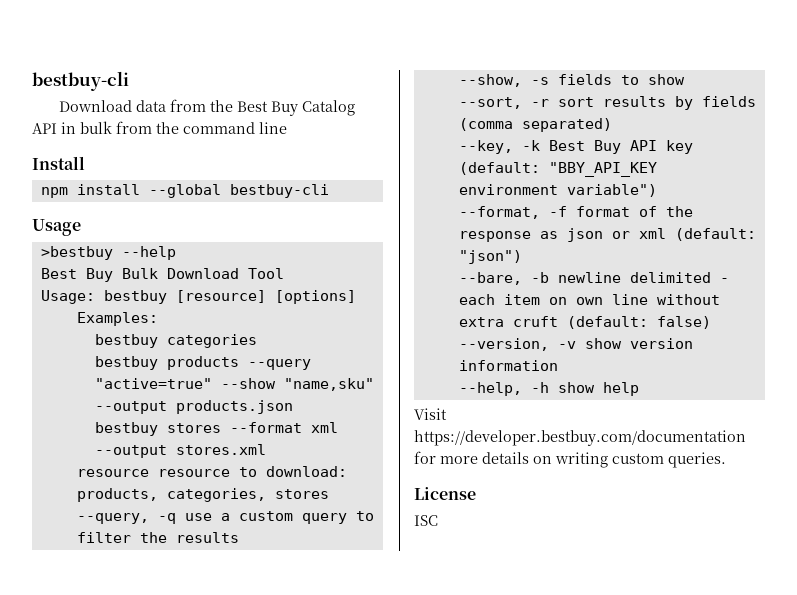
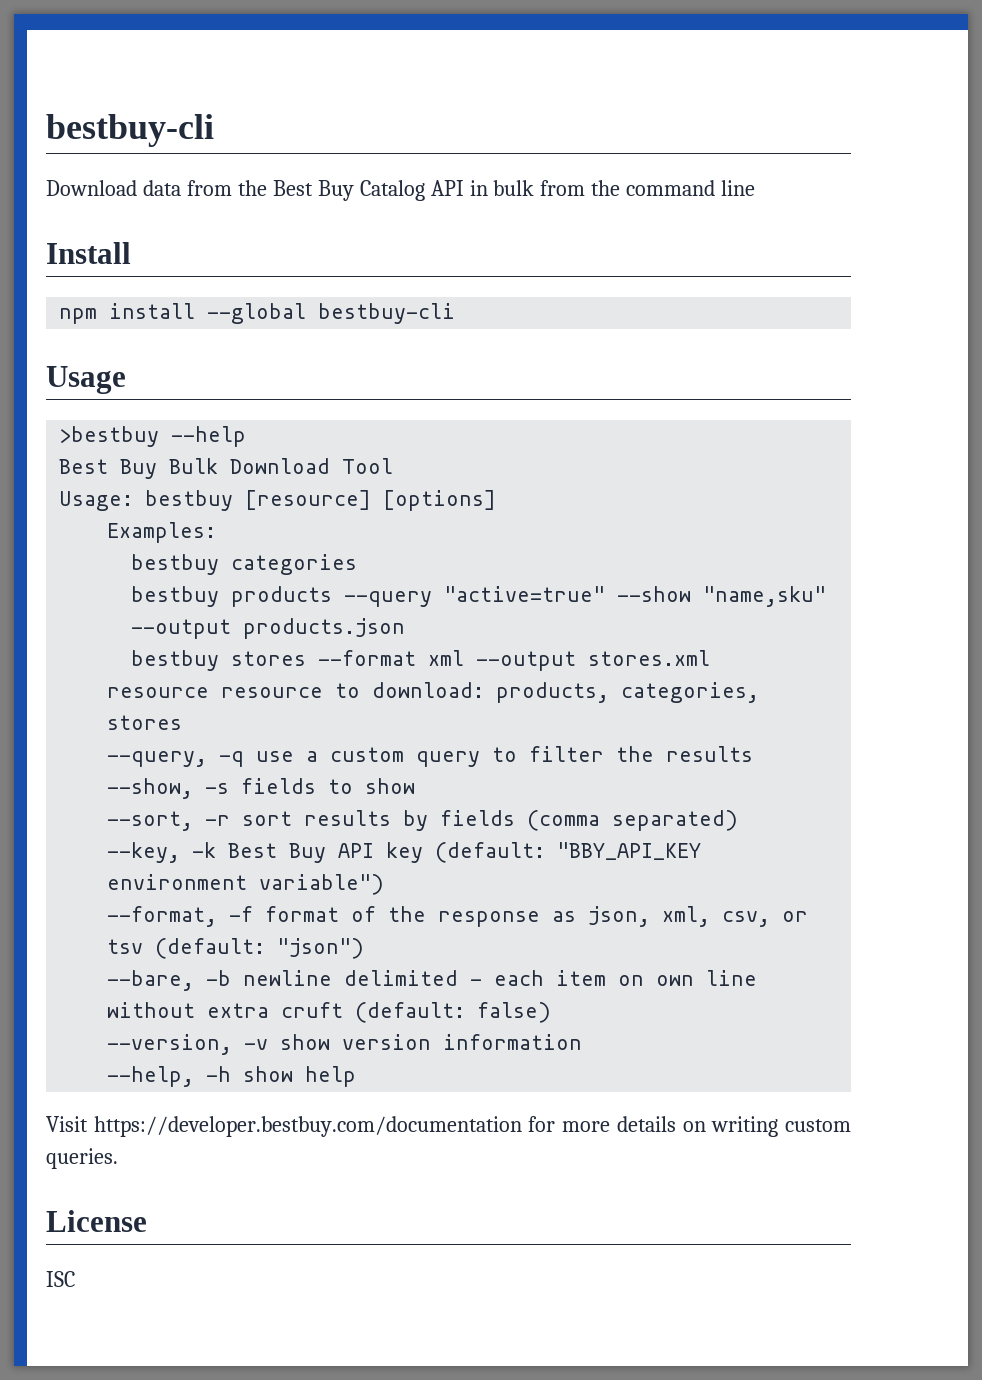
- --format, -f format of the response as json or xml (default: "json")
+ --format, -f format of the response as json, xml, csv, or tsv (default: "json")

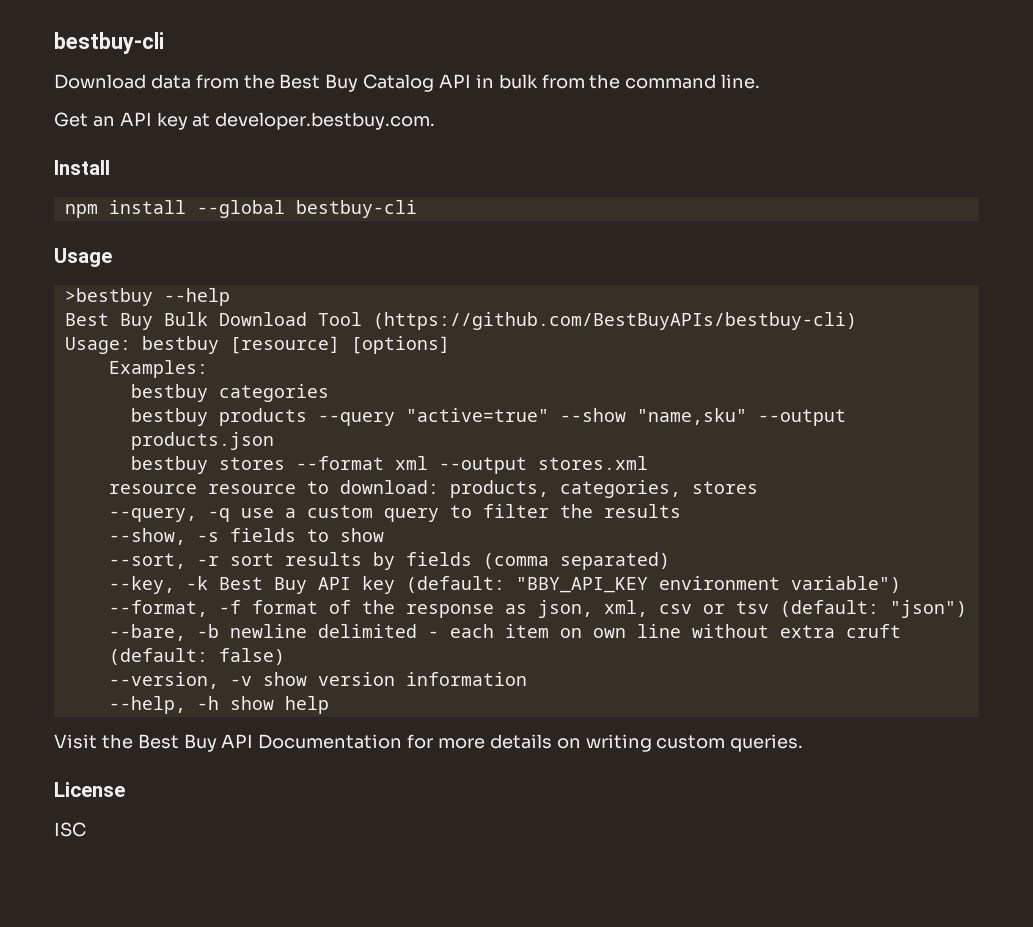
- Download data from the Best Buy Catalog API in bulk from the command line
+ Download data from the Best Buy Catalog API in bulk from the command line.
+ Get an API key at developer.bestbuy.com.
- Best Buy Bulk Download Tool
+ Best Buy Bulk Download Tool (https://github.com/BestBuyAPIs/bestbuy-cli)
- --format, -f format of the response as json, xml, csv, or tsv (default: "json")
+ --format, -f format of the response as json, xml, csv or tsv (default: "json")
- Visit https://developer.bestbuy.com/documentation for more details on writing custom queries.
+ Visit the Best Buy API Documentation for more details on writing custom queries.

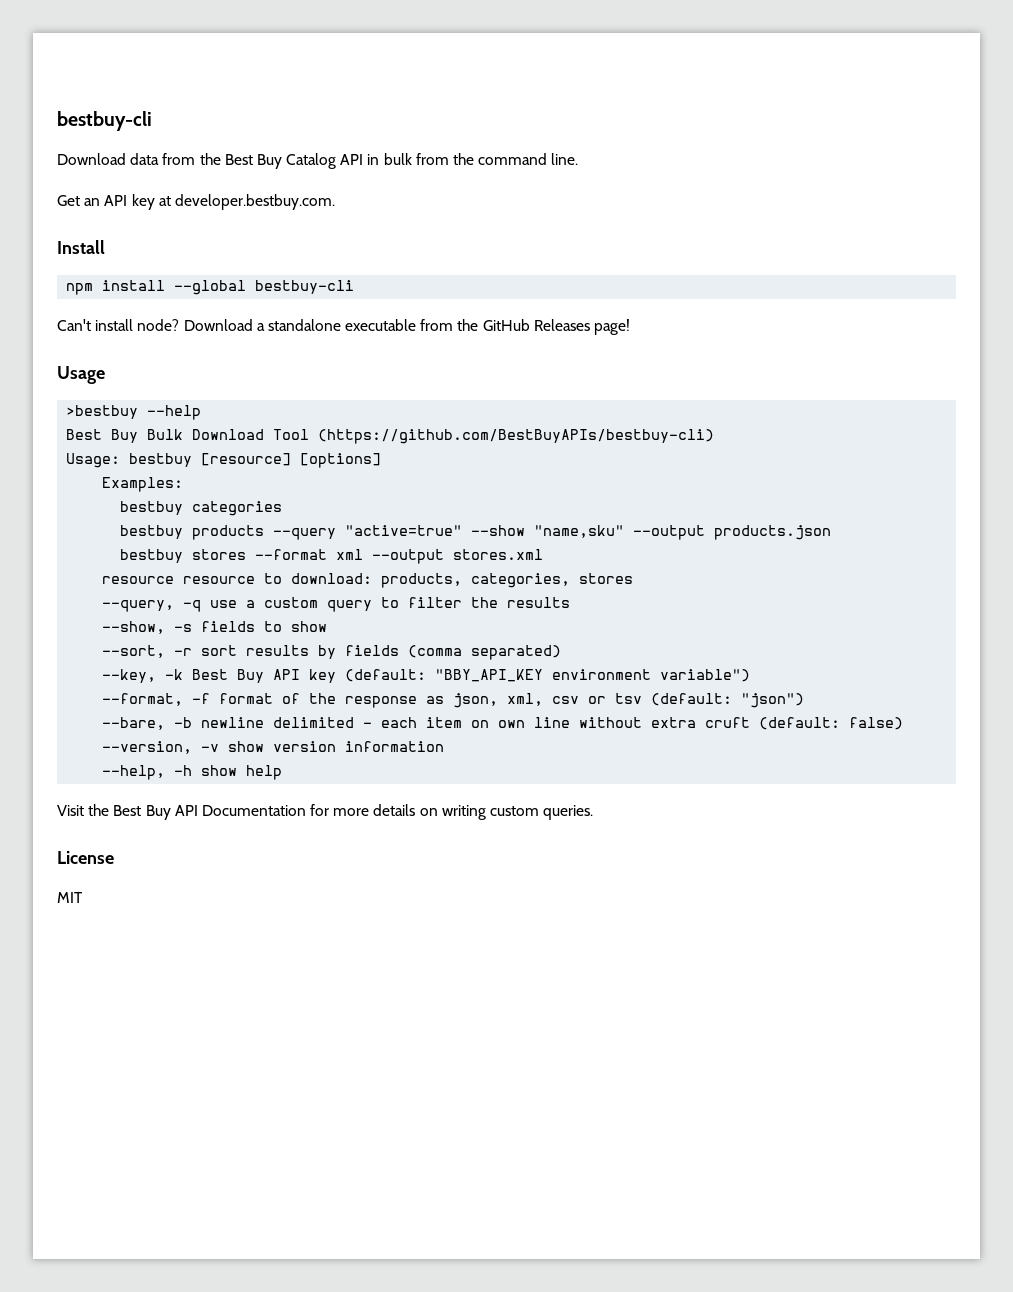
+ Can't install node? Download a standalone executable from the GitHub Releases page!
- ISC
+ MIT

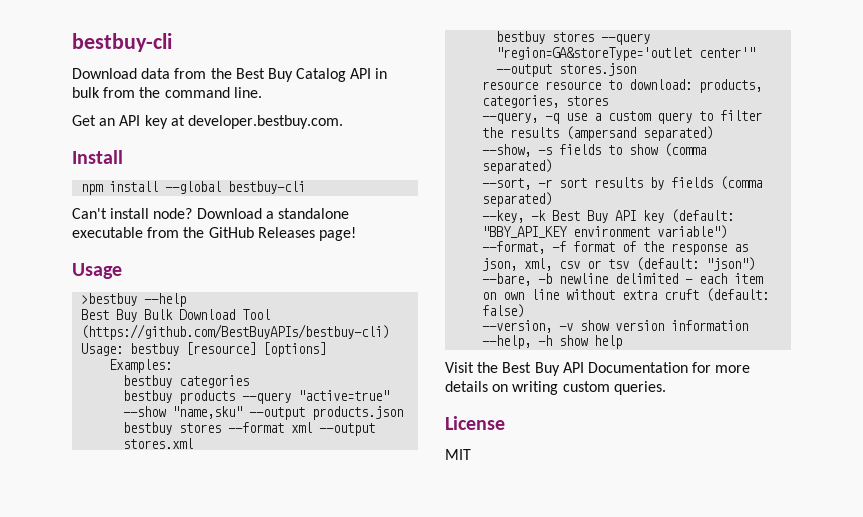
+ bestbuy stores --query "region=GA&storeType='outlet center'" --output stores.json
- --query, -q use a custom query to filter the results
+ --query, -q use a custom query to filter the results (ampersand separated)
- --show, -s fields to show
+ --show, -s fields to show (comma separated)

